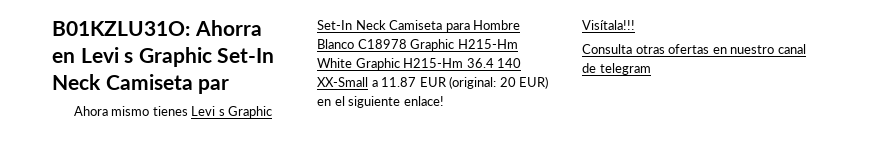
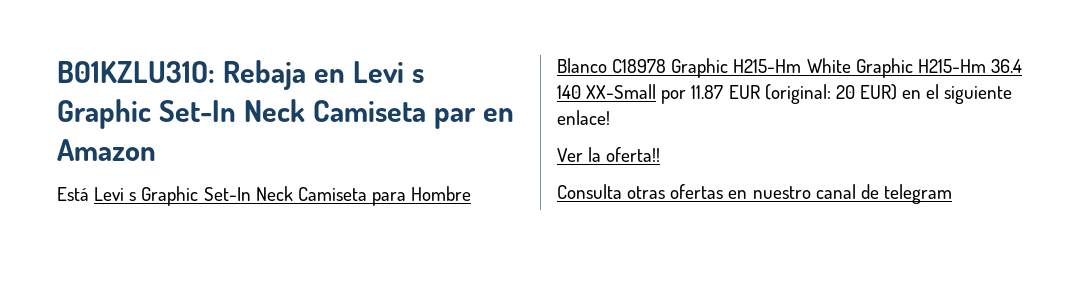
- B01KZLU31O: Ahorra en Levi s Graphic Set-In Neck Camiseta par
- Ahora mismo tienes Levi s Graphic Set-In Neck Camiseta para Hombre Blanco C18978 Graphic H215-Hm White Graphic H215-Hm 36.4 140 XX-Small a 11.87 EUR (original: 20 EUR) en el siguiente enlace!
+ B01KZLU31O: Rebaja en Levi s Graphic Set-In Neck Camiseta par en Amazon
+ Está Levi s Graphic Set-In Neck Camiseta para Hombre Blanco C18978 Graphic H215-Hm White Graphic H215-Hm 36.4 140 XX-Small por 11.87 EUR (original: 20 EUR) en el siguiente enlace!
- Visítala!!!
+ Ver la oferta!!

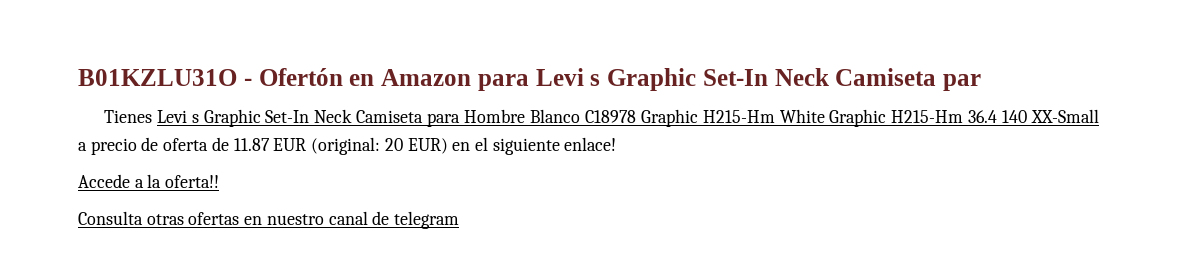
- B01KZLU31O: Rebaja en Levi s Graphic Set-In Neck Camiseta par en Amazon
- Está Levi s Graphic Set-In Neck Camiseta para Hombre Blanco C18978 Graphic H215-Hm White Graphic H215-Hm 36.4 140 XX-Small por 11.87 EUR (original: 20 EUR) en el siguiente enlace!
+ B01KZLU31O - Ofertón en Amazon para Levi s Graphic Set-In Neck Camiseta par
+ Tienes Levi s Graphic Set-In Neck Camiseta para Hombre Blanco C18978 Graphic H215-Hm White Graphic H215-Hm 36.4 140 XX-Small a precio de oferta de 11.87 EUR (original: 20 EUR) en el siguiente enlace!
- Ver la oferta!!
+ Accede a la oferta!!

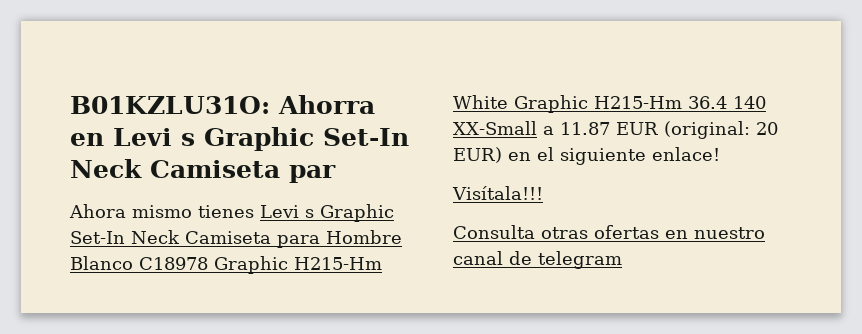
- B01KZLU31O - Ofertón en Amazon para Levi s Graphic Set-In Neck Camiseta par
+ B01KZLU31O: Ahorra en Levi s Graphic Set-In Neck Camiseta par
- Tienes Levi s Graphic Set-In Neck Camiseta para Hombre Blanco C18978 Graphic H215-Hm White Graphic H215-Hm 36.4 140 XX-Small a precio de oferta de 11.87 EUR (original: 20 EUR) en el siguiente enlace!
+ Ahora mismo tienes Levi s Graphic Set-In Neck Camiseta para Hombre Blanco C18978 Graphic H215-Hm White Graphic H215-Hm 36.4 140 XX-Small a 11.87 EUR (original: 20 EUR) en el siguiente enlace!
- Accede a la oferta!!
+ Visítala!!!

